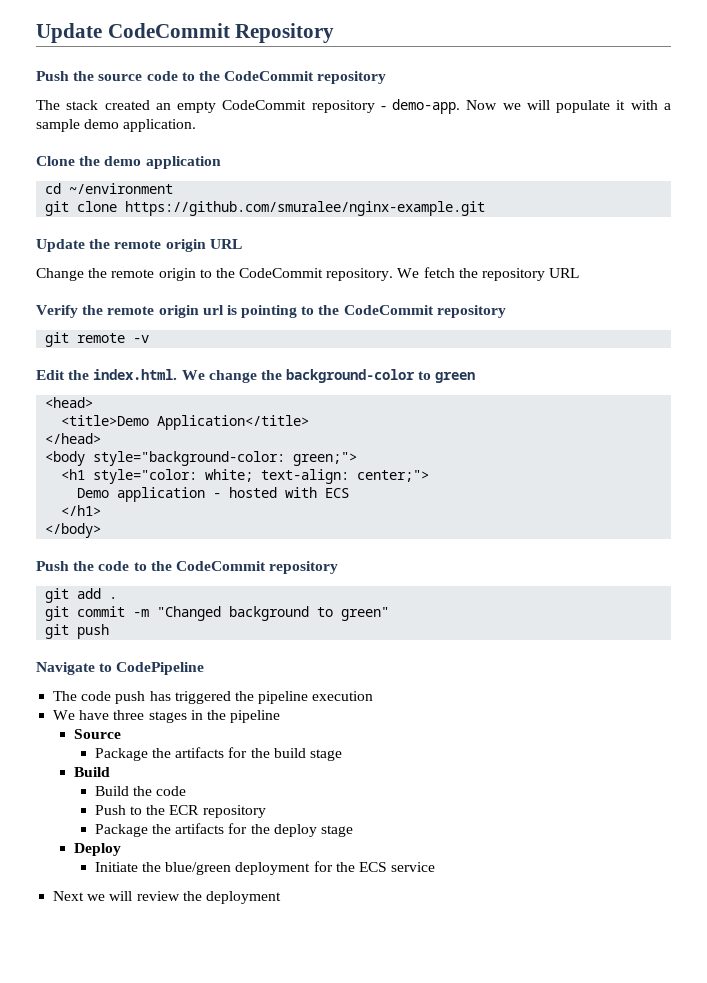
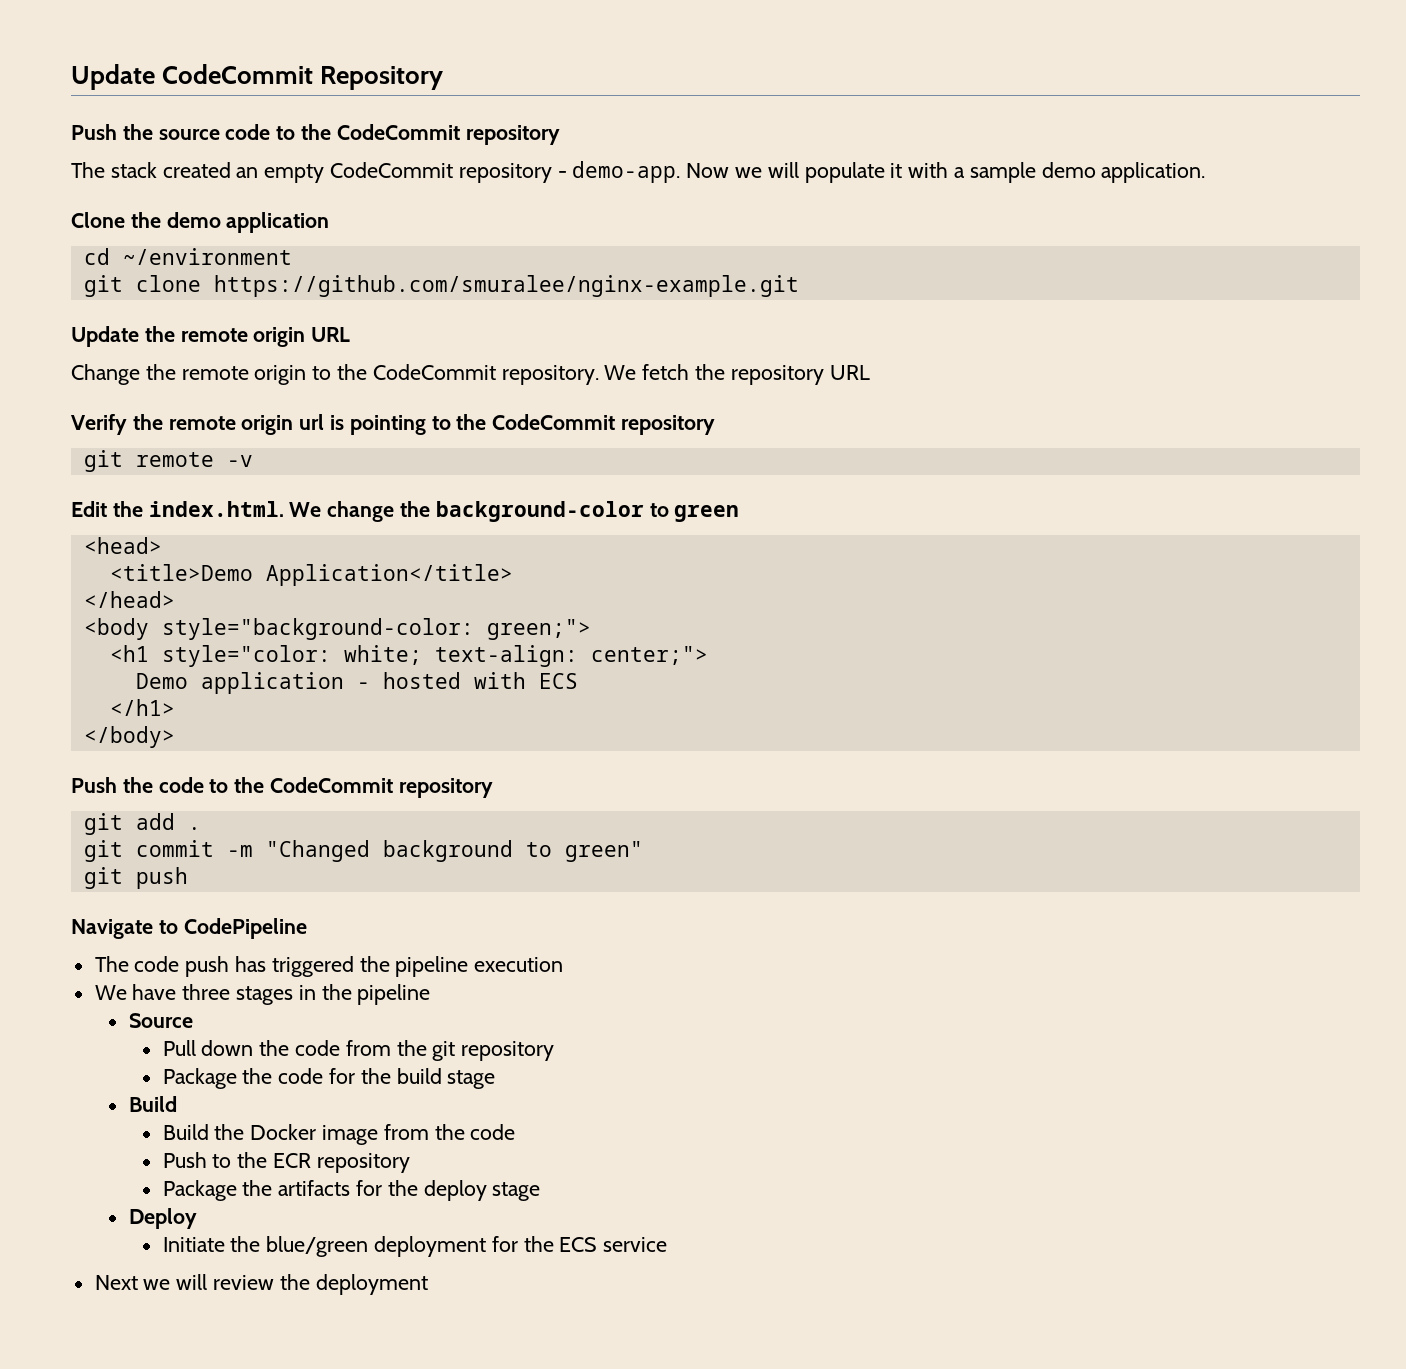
- Package the artifacts for the build stage
+ Pull down the code from the git repository
+ Package the code for the build stage
- Build the code
+ Build the Docker image from the code

